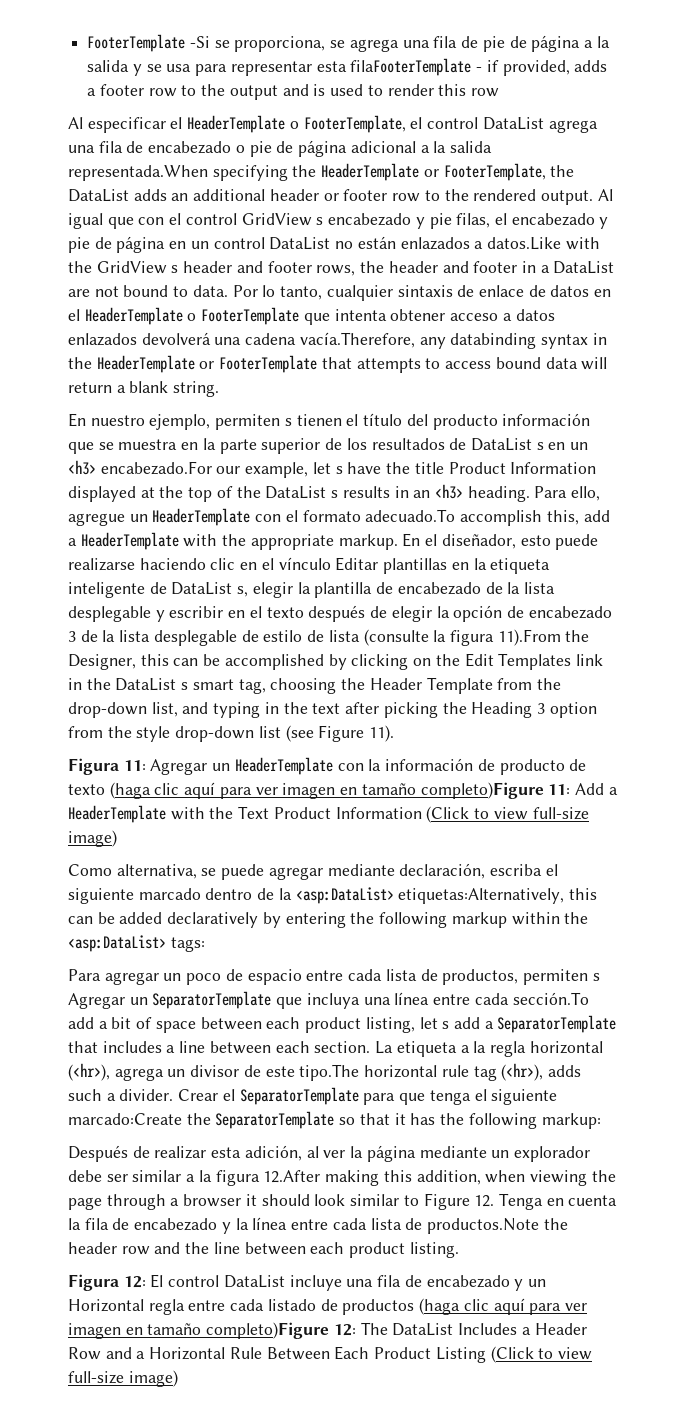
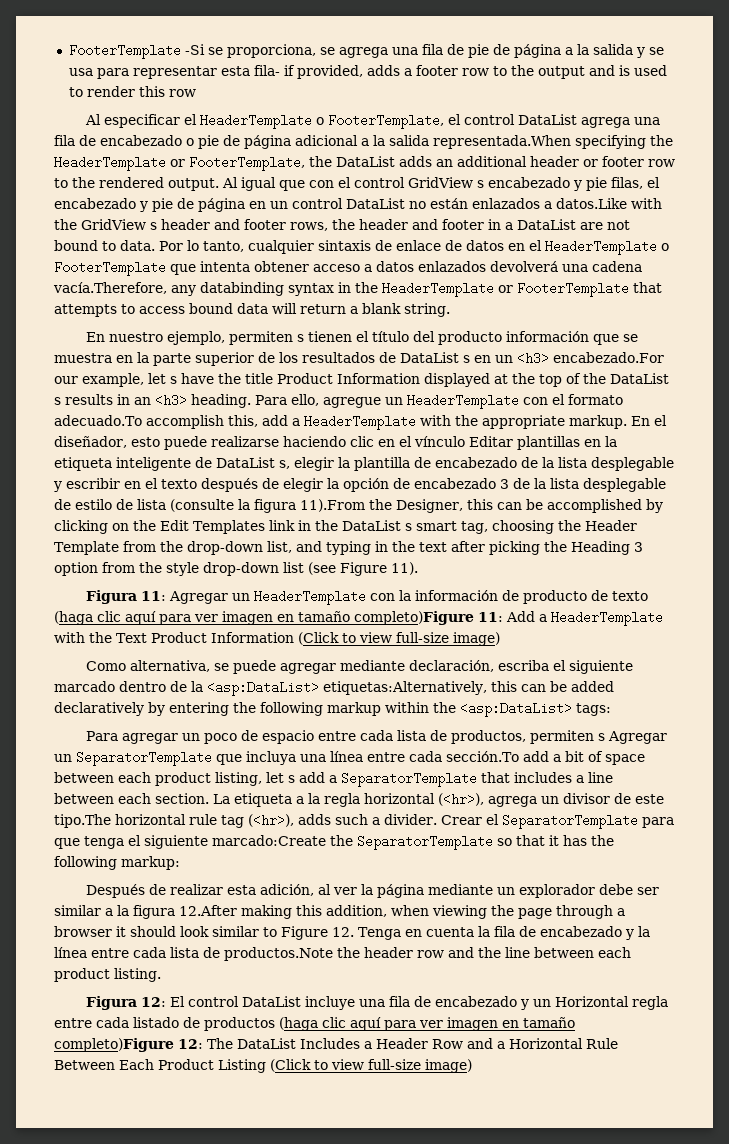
- FooterTemplate -Si se proporciona, se agrega una fila de pie de página a la salida y se usa para representar esta filaFooterTemplate - if provided, adds a footer row to the output and is used to render this row
+ FooterTemplate -Si se proporciona, se agrega una fila de pie de página a la salida y se usa para representar esta fila- if provided, adds a footer row to the output and is used to render this row

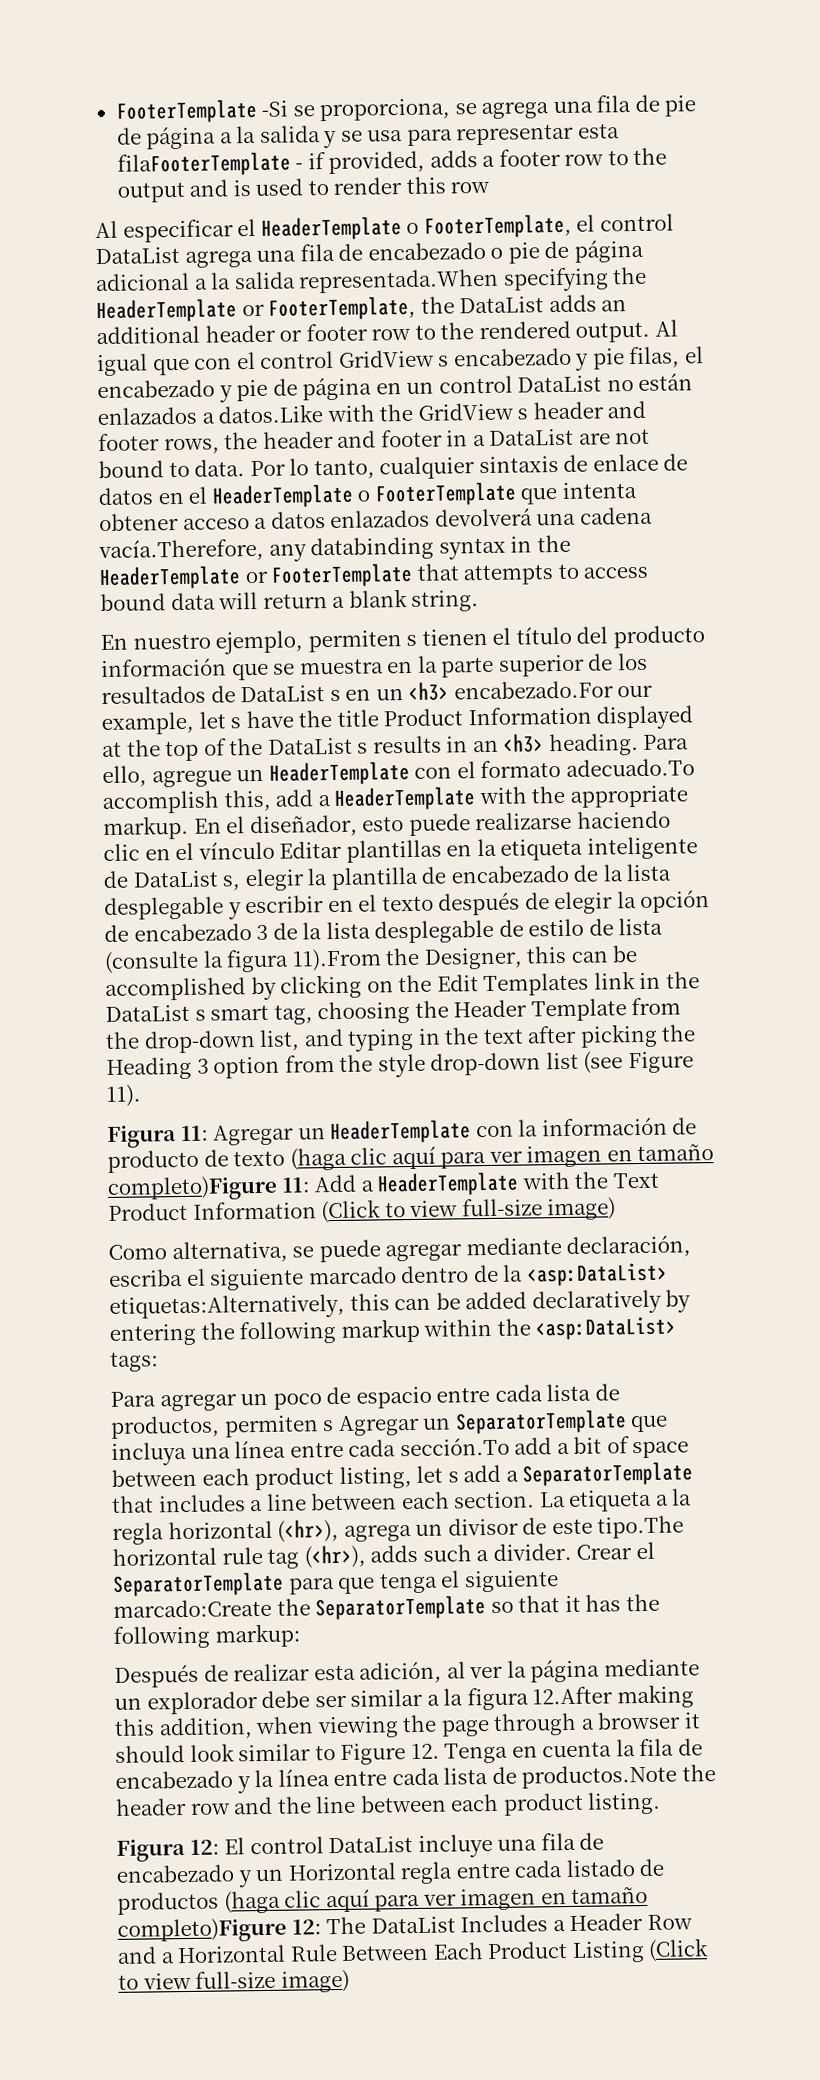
- FooterTemplate -Si se proporciona, se agrega una fila de pie de página a la salida y se usa para representar esta fila- if provided, adds a footer row to the output and is used to render this row
+ FooterTemplate -Si se proporciona, se agrega una fila de pie de página a la salida y se usa para representar esta filaFooterTemplate - if provided, adds a footer row to the output and is used to render this row

